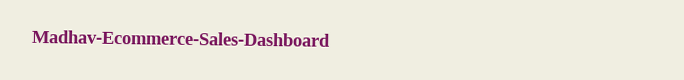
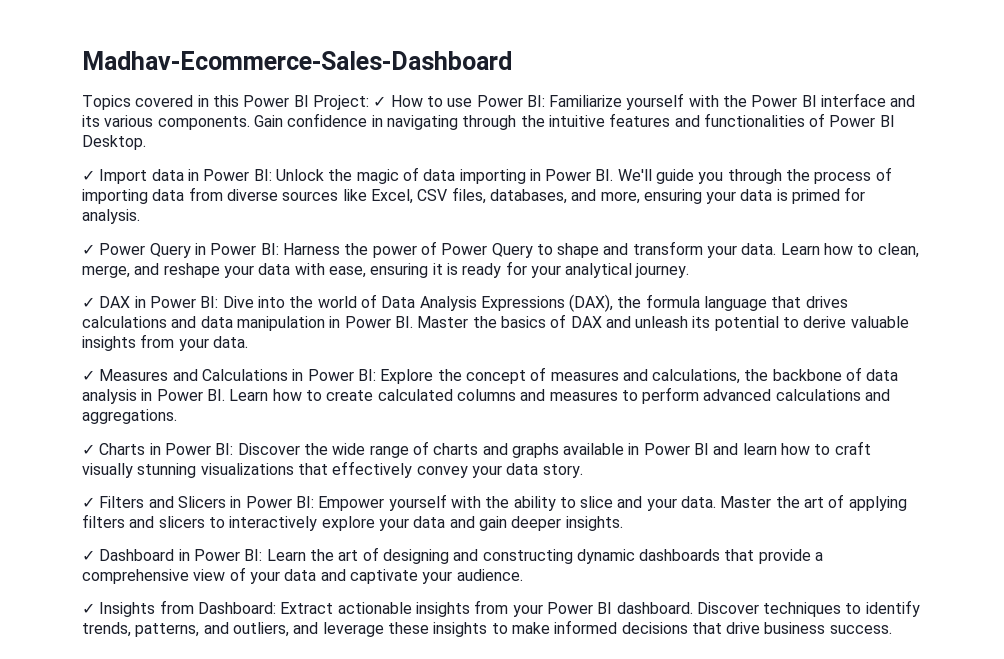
+ Topics covered in this Power BI Project: ✓ How to use Power BI: Familiarize yourself with the Power BI interface and its various components. Gain confidence in navigating through the intuitive features and functionalities of Power BI Desktop.
+ ✓ Import data in Power BI: Unlock the magic of data importing in Power BI. We'll guide you through the process of importing data from diverse sources like Excel, CSV files, databases, and more, ensuring your data is primed for analysis.
+ ✓ Power Query in Power BI: Harness the power of Power Query to shape and transform your data. Learn how to clean, merge, and reshape your data with ease, ensuring it is ready for your analytical journey.
+ ✓ DAX in Power BI: Dive into the world of Data Analysis Expressions (DAX), the formula language that drives calculations and data manipulation in Power BI. Master the basics of DAX and unleash its potential to derive valuable insights from your data.
+ ✓ Measures and Calculations in Power BI: Explore the concept of measures and calculations, the backbone of data analysis in Power BI. Learn how to create calculated columns and measures to perform advanced calculations and aggregations.
+ ✓ Charts in Power BI: Discover the wide range of charts and graphs available in Power BI and learn how to craft visually stunning visualizations that effectively convey your data story.
+ ✓ Filters and Slicers in Power BI: Empower yourself with the ability to slice and your data. Master the art of applying filters and slicers to interactively explore your data and gain deeper insights.
+ ✓ Dashboard in Power BI: Learn the art of designing and constructing dynamic dashboards that provide a comprehensive view of your data and captivate your audience.
+ ✓ Insights from Dashboard: Extract actionable insights from your Power BI dashboard. Discover techniques to identify trends, patterns, and outliers, and leverage these insights to make informed decisions that drive business success.

